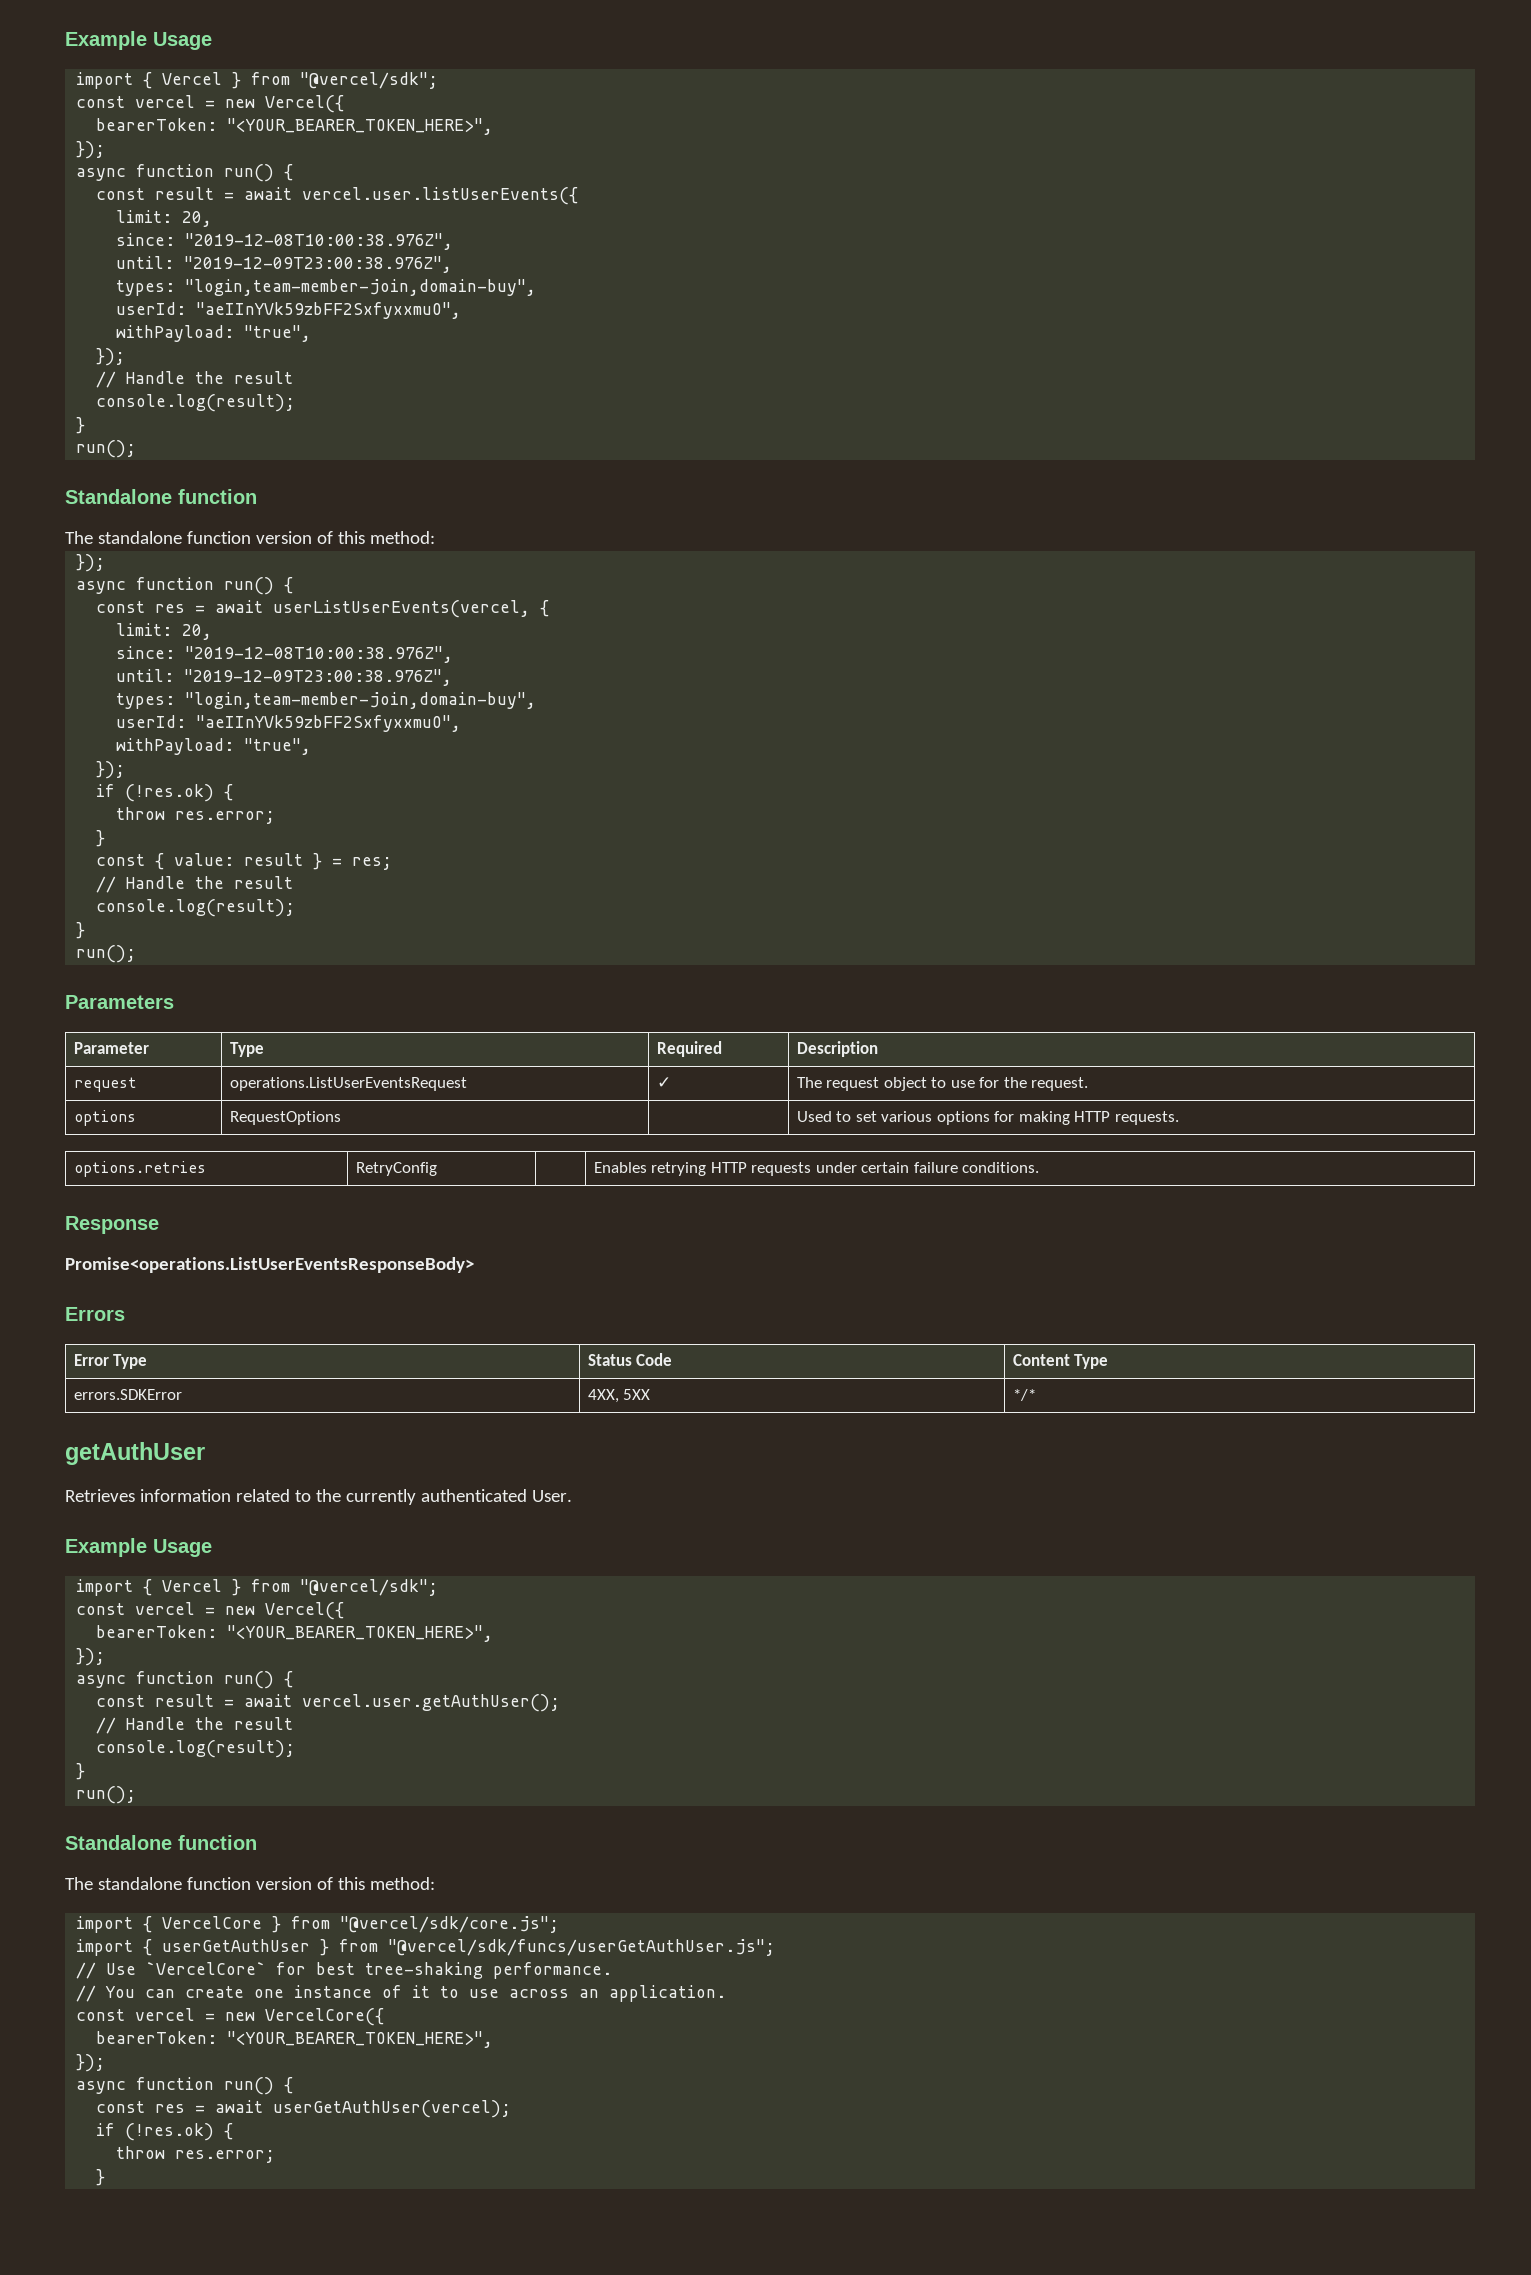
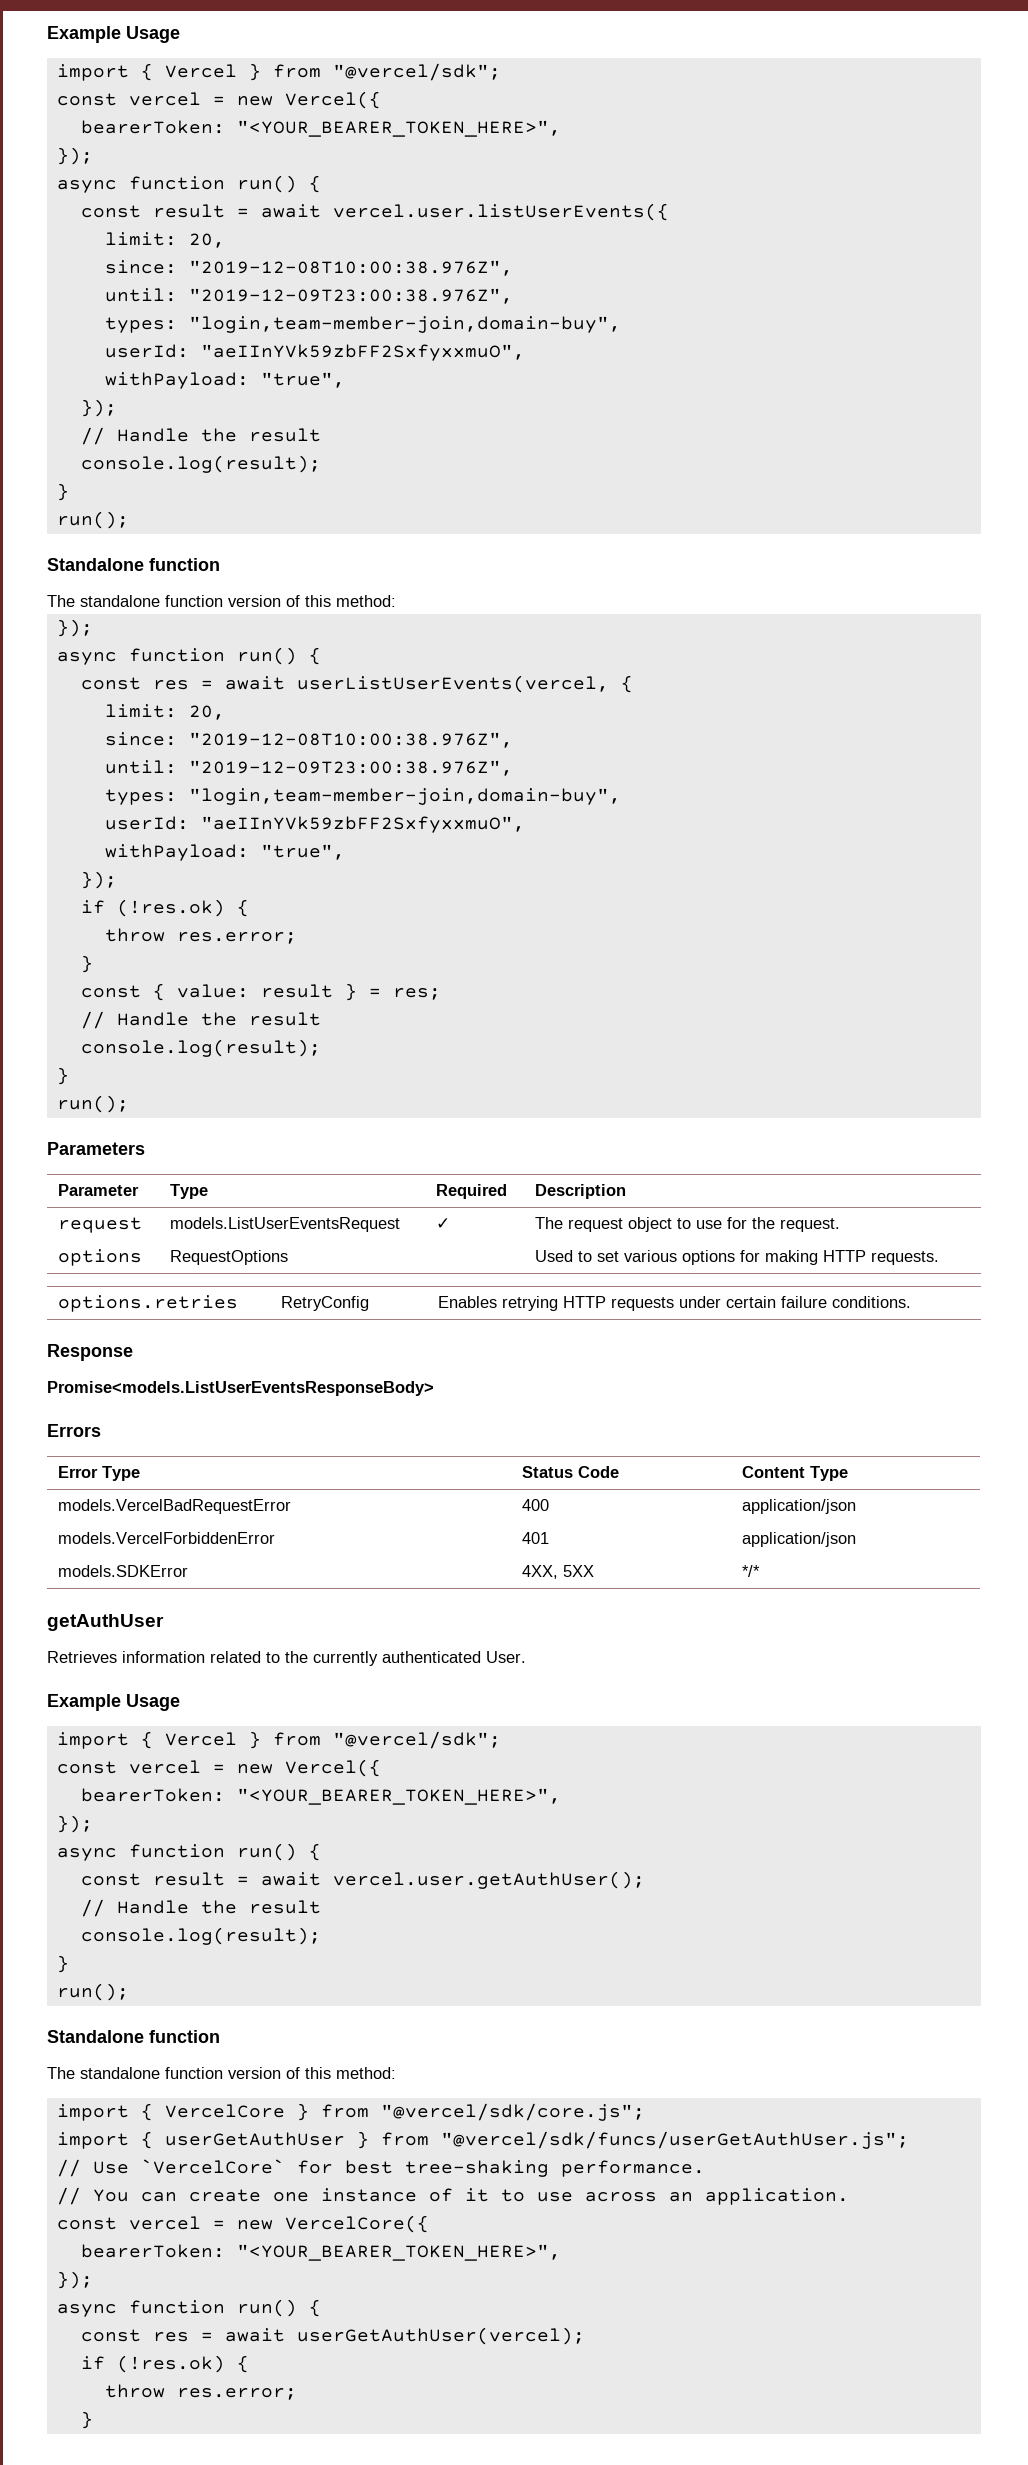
- request | operations.ListUserEventsRequest | ✓ | The request object to use for the request.
+ request | models.ListUserEventsRequest | ✓ | The request object to use for the request.
- Promise<operations.ListUserEventsResponseBody>
+ Promise<models.ListUserEventsResponseBody>
- errors.SDKError | 4XX, 5XX | */*
+ models.VercelBadRequestError | 400 | application/json
+ models.VercelForbiddenError | 401 | application/json
+ models.SDKError | 4XX, 5XX | */*

